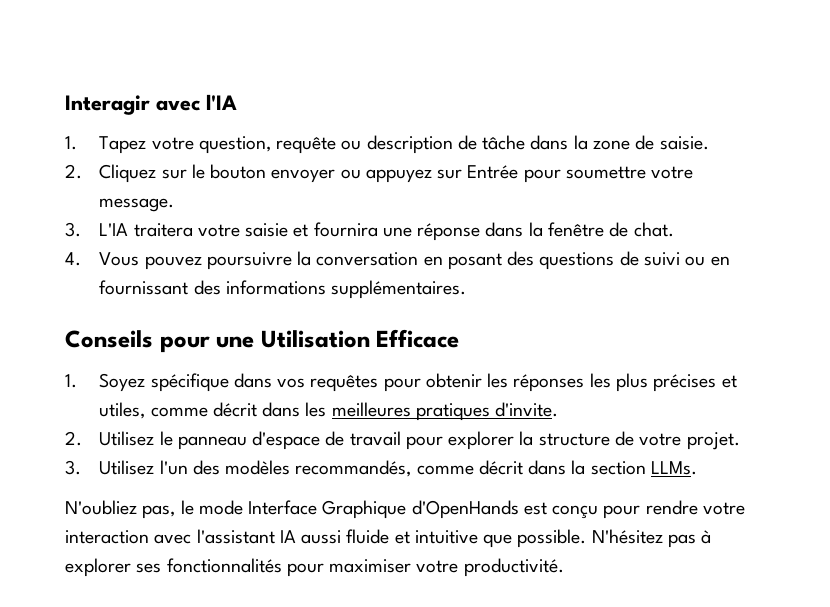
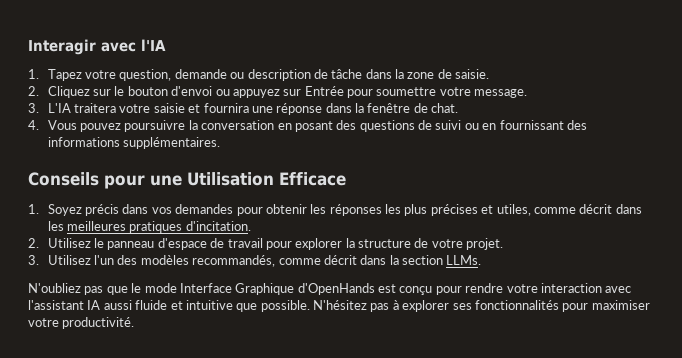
- 1. Tapez votre question, requête ou description de tâche dans la zone de saisie.
+ 1. Tapez votre question, demande ou description de tâche dans la zone de saisie.
- 2. Cliquez sur le bouton envoyer ou appuyez sur Entrée pour soumettre votre message.
+ 2. Cliquez sur le bouton d'envoi ou appuyez sur Entrée pour soumettre votre message.
- 1. Soyez spécifique dans vos requêtes pour obtenir les réponses les plus précises et utiles, comme décrit dans les meilleures pratiques d'invite.
+ 1. Soyez précis dans vos demandes pour obtenir les réponses les plus précises et utiles, comme décrit dans les meilleures pratiques d'incitation.
- N'oubliez pas, le mode Interface Graphique d'OpenHands est conçu pour rendre votre interaction avec l'assistant IA aussi fluide et intuitive que possible.
+ N'oubliez pas que le mode Interface Graphique d'OpenHands est conçu pour rendre votre interaction avec l'assistant IA aussi fluide et intuitive que possible.

